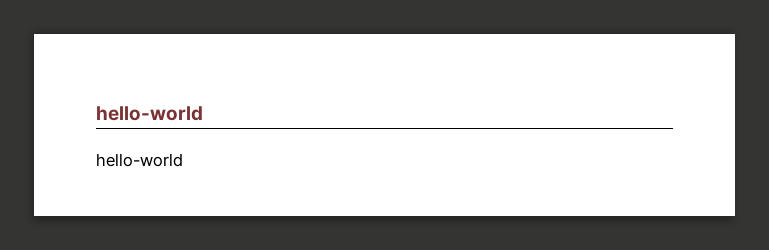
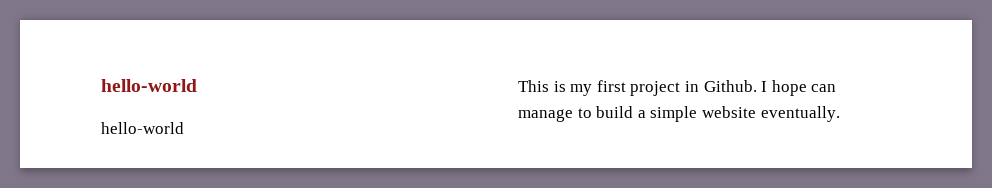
+ This is my first project in Github. I hope can manage to build a simple website eventually.

